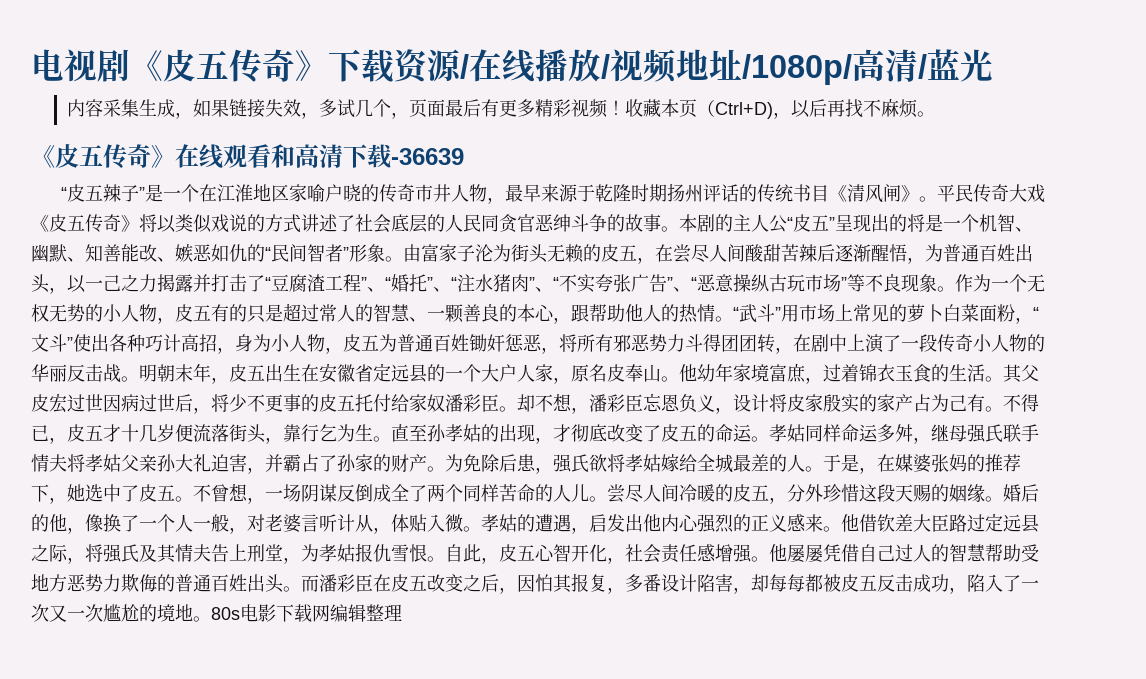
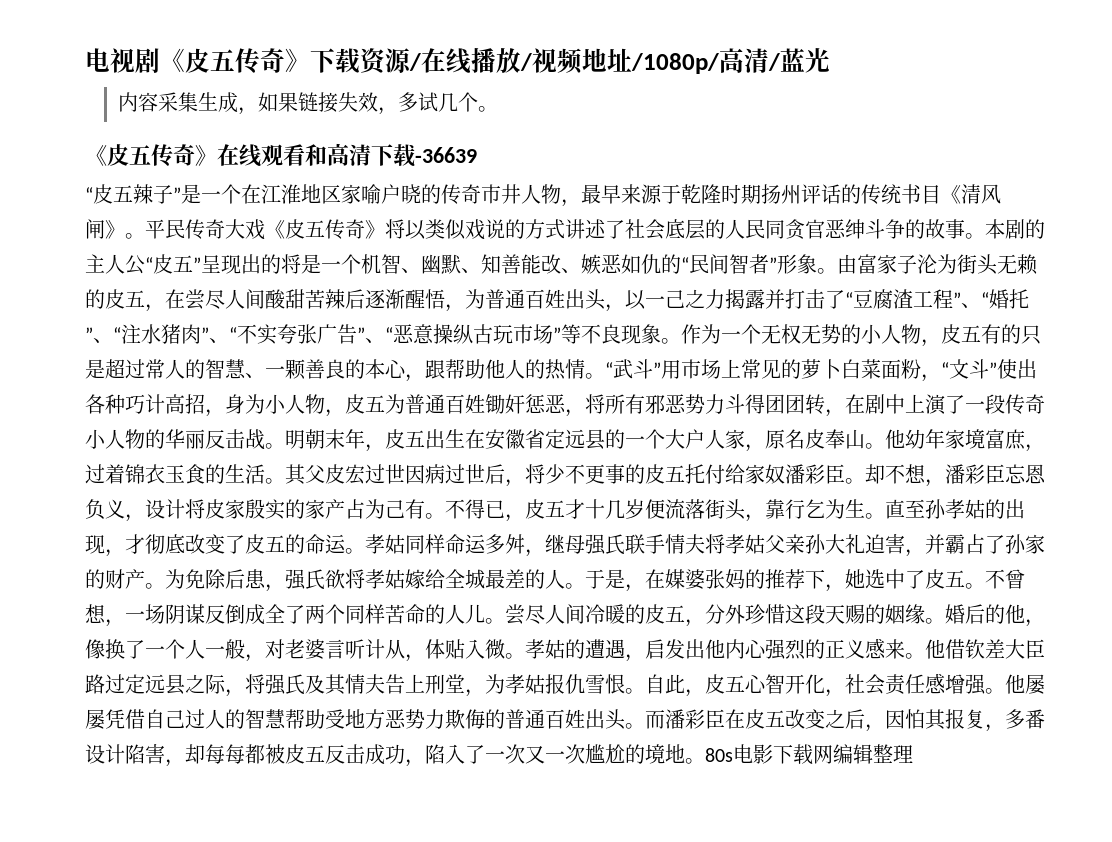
- 内容采集生成，如果链接失效，多试几个，页面最后有更多精彩视频！收藏本页（Ctrl+D)，以后再找不麻烦。
+ 内容采集生成，如果链接失效，多试几个。

